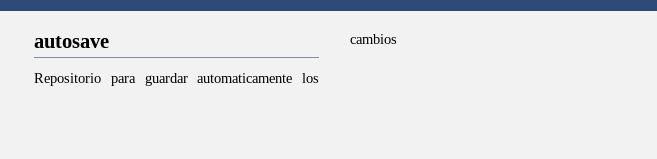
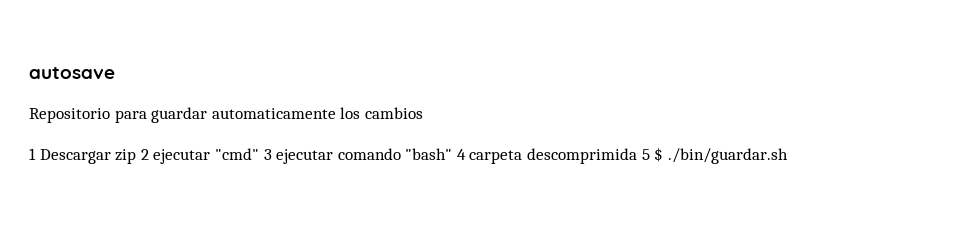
+ 1 Descargar zip 2 ejecutar "cmd" 3 ejecutar comando "bash" 4 carpeta descomprimida 5 $ ./bin/guardar.sh

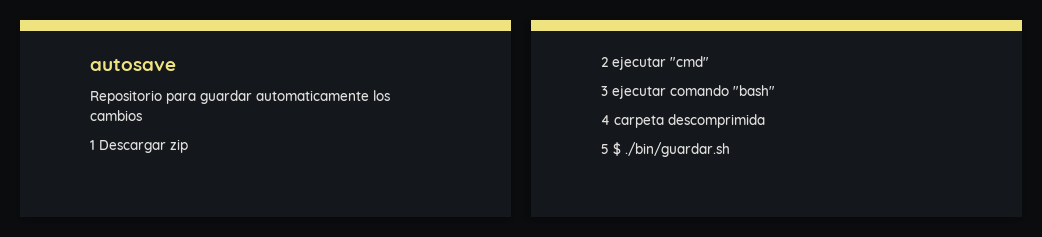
- 1 Descargar zip 2 ejecutar "cmd" 3 ejecutar comando "bash" 4 carpeta descomprimida 5 $ ./bin/guardar.sh
+ 1 Descargar zip
+ 2 ejecutar "cmd"
+ 3 ejecutar comando "bash"
+ 4 carpeta descomprimida
+ 5 $ ./bin/guardar.sh

